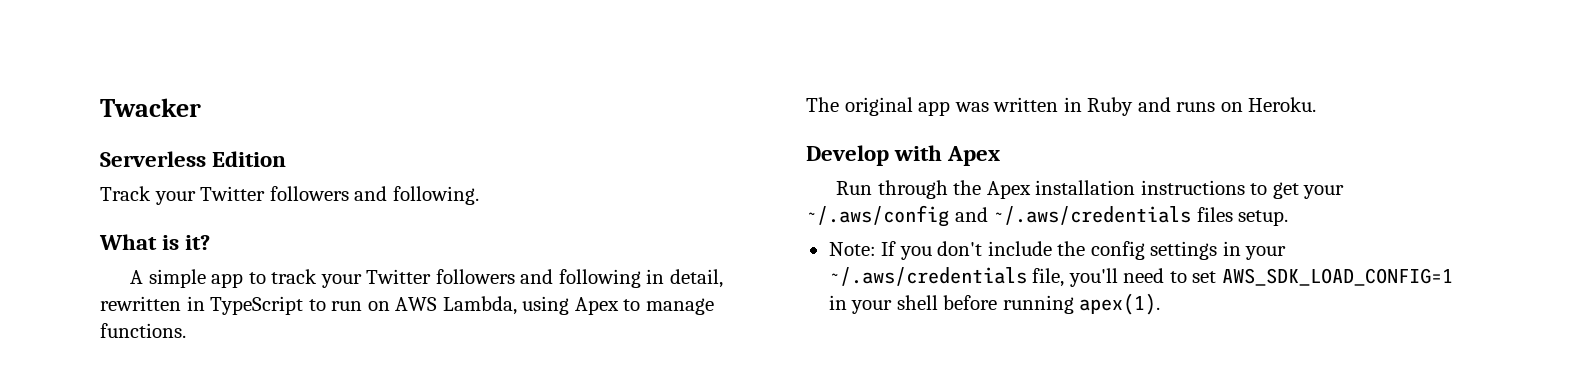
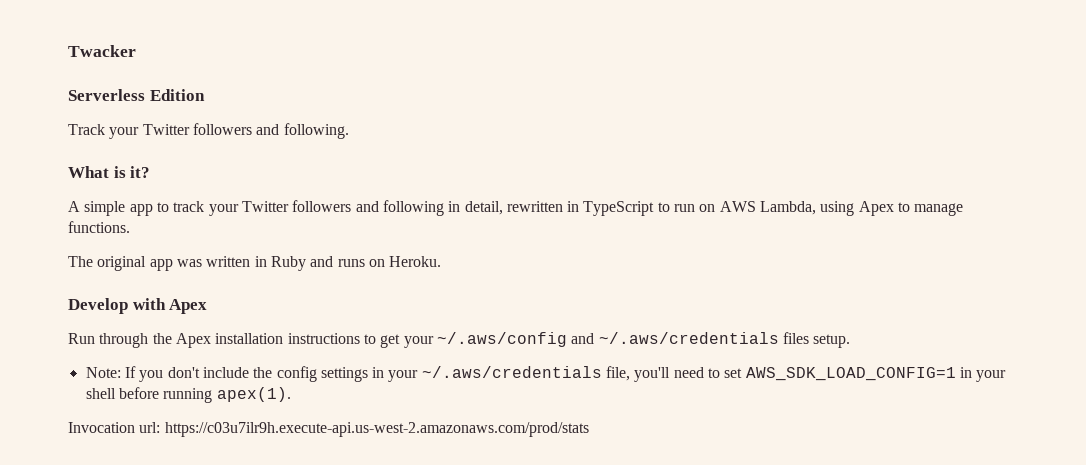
+ Invocation url: https://c03u7ilr9h.execute-api.us-west-2.amazonaws.com/prod/stats

